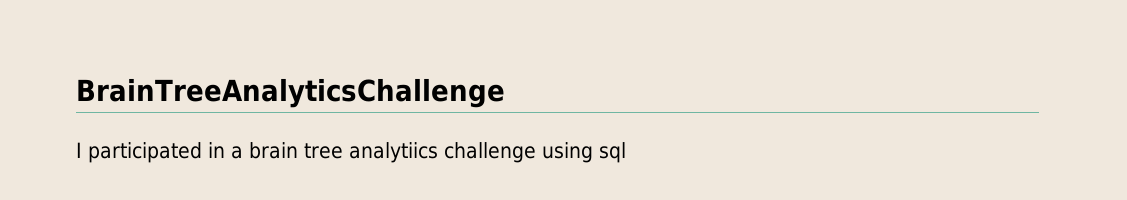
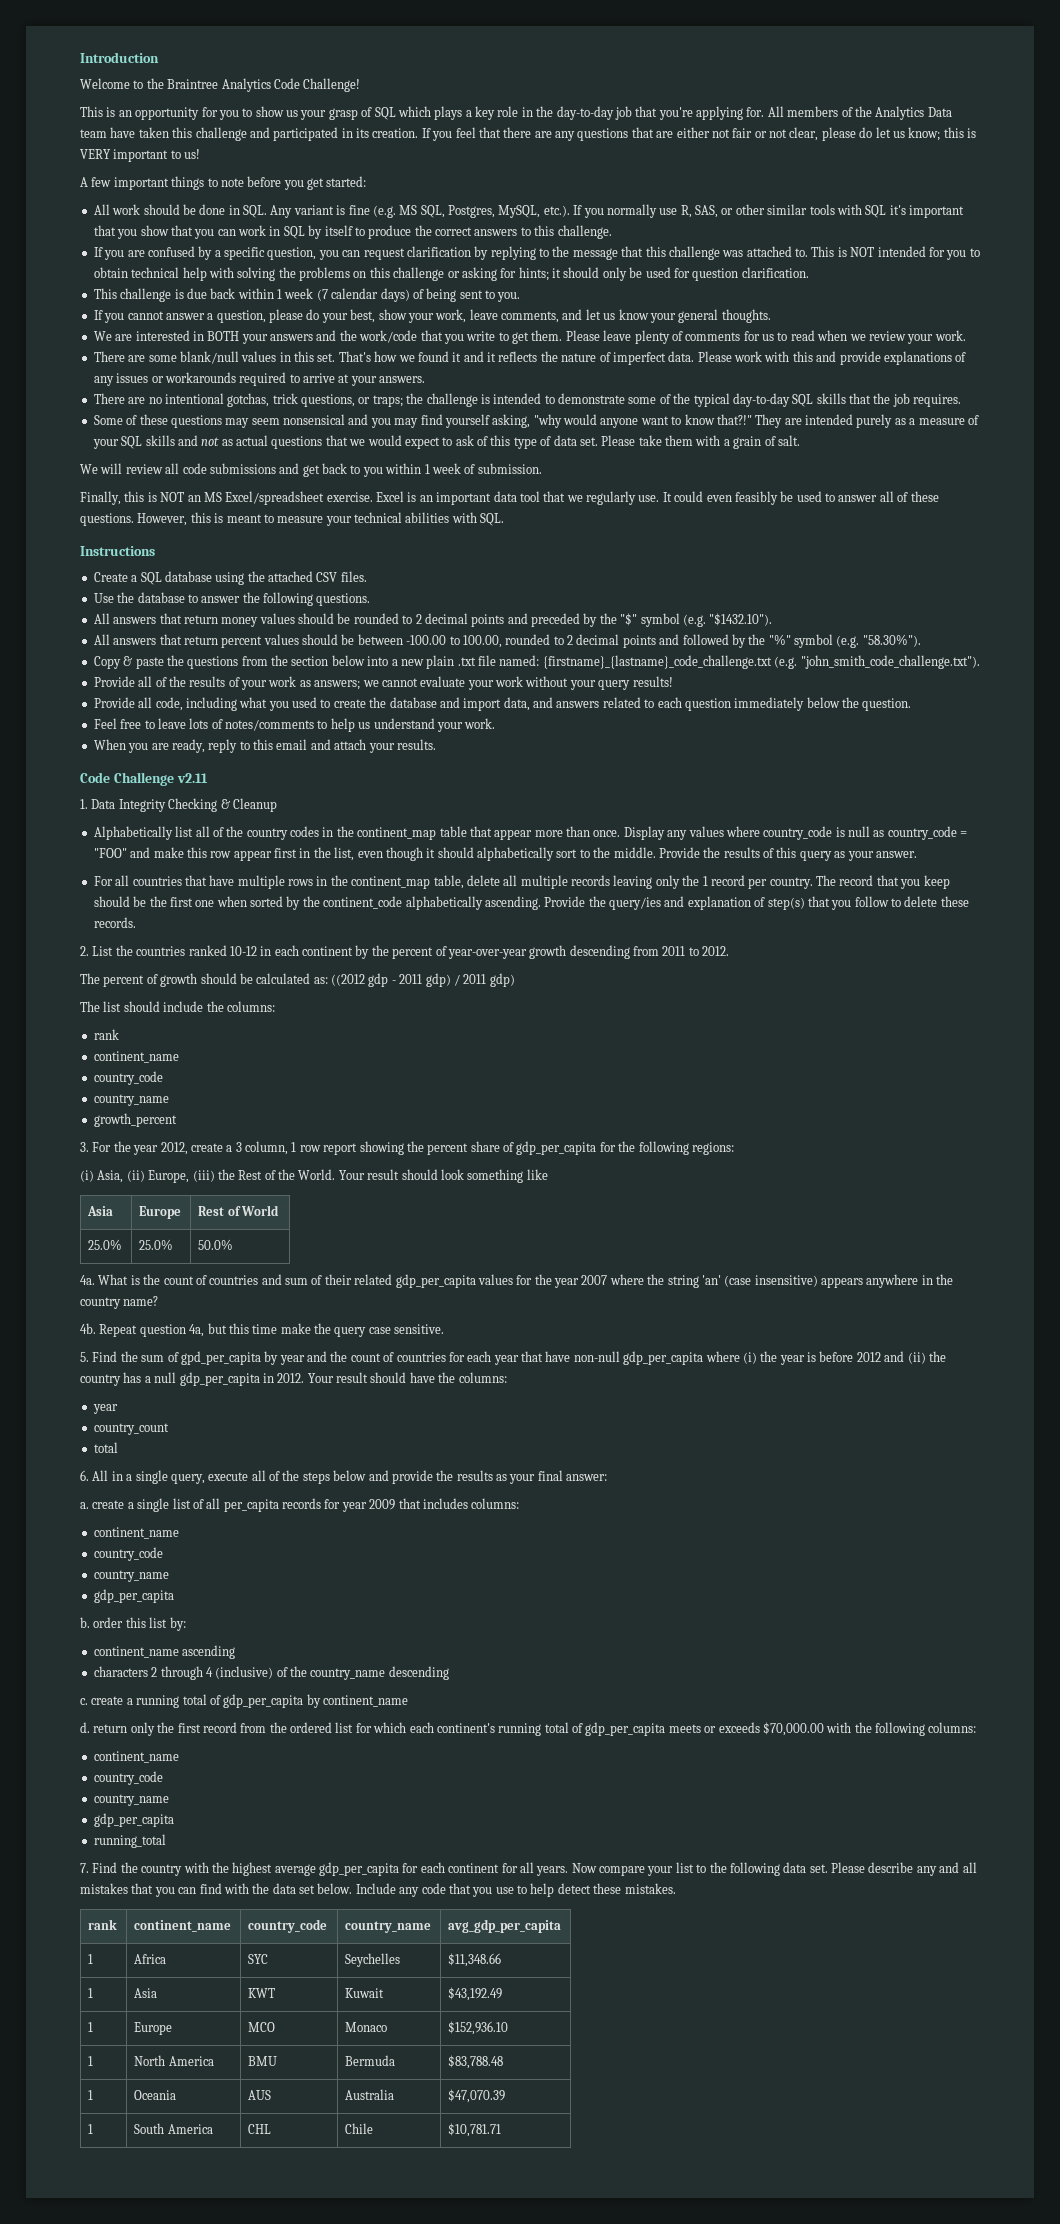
- BrainTreeAnalyticsChallenge
- I participated in a brain tree analytiics challenge using sql
+ Introduction
+ Welcome to the Braintree Analytics Code Challenge!
+ This is an opportunity for you to show us your grasp of SQL which plays a key role in the day-to-day job that you're applying for. All members of the Analytics Data team have taken this challenge and participated in its creation. If you feel that there are any questions that are either not fair or not clear, please do let us know; this is VERY important to us!
+ A few important things to note before you get started:
+ All work should be done in SQL. Any variant is fine (e.g. MS SQL, Postgres, MySQL, etc.). If you normally use R, SAS, or other similar tools with SQL it's important that you show that you can work in SQL by itself to produce the correct answers to this challenge.
+ If you are confused by a specific question, you can request clarification by replying to the message that this challenge was attached to. This is NOT intended for you to obtain technical help with solving the problems on this challenge or asking for hints; it should only be used for question clarification.
+ This challenge is due back within 1 week (7 calendar days) of being sent to you.
+ If you cannot answer a question, please do your best, show your work, leave comments, and let us know your general thoughts.
+ We are interested in BOTH your answers and the work/code that you write to get them. Please leave plenty of comments for us to read when we review your work.
+ There are some blank/null values in this set. That's how we found it and it reflects the nature of imperfect data. Please work with this and provide explanations of any issues or workarounds required to arrive at your answers.
+ There are no intentional gotchas, trick questions, or traps; the challenge is intended to demonstrate some of the typical day-to-day SQL skills that the job requires.
+ Some of these questions may seem nonsensical and you may find yourself asking, "why would anyone want to know that?!" They are intended purely as a measure of your SQL skills and not as actual questions that we would expect to ask of this type of data set. Please take them with a grain of salt.
+ We will review all code submissions and get back to you within 1 week of submission.
+ Finally, this is NOT an MS Excel/spreadsheet exercise. Excel is an important data tool that we regularly use. It could even feasibly be used to answer all of these questions. However, this is meant to measure your technical abilities with SQL.
+ Instructions
+ Create a SQL database using the attached CSV files.
+ Use the database to answer the following questions.
+ All answers that return money values should be rounded to 2 decimal points and preceded by the "$" symbol (e.g. "$1432.10").
+ All answers that return percent values should be between -100.00 to 100.00, rounded to 2 decimal points and followed by the "%" symbol (e.g. "58.30%").
+ Copy & paste the questions from the section below into a new plain .txt file named: {firstname}_{lastname}_code_challenge.txt (e.g. "john_smith_code_challenge.txt").
+ Provide all of the results of your work as answers; we cannot evaluate your work without your query results!
+ Provide all code, including what you used to create the database and import data, and answers related to each question immediately below the question.
+ Feel free to leave lots of notes/comments to help us understand your work.
+ When you are ready, reply to this email and attach your results.
+ Code Challenge v2.11
+ 1. Data Integrity Checking & Cleanup
+ Alphabetically list all of the country codes in the continent_map table that appear more than once. Display any values where country_code is null as country_code = "FOO" and make this row appear first in the list, even though it should alphabetically sort to the middle. Provide the results of this query as your answer.
+ For all countries that have multiple rows in the continent_map table, delete all multiple records leaving only the 1 record per country. The record that you keep should be the first one when sorted by the continent_code alphabetically ascending. Provide the query/ies and explanation of step(s) that you follow to delete these records.
+ 2. List the countries ranked 10-12 in each continent by the percent of year-over-year growth descending from 2011 to 2012.
+ The percent of growth should be calculated as: ((2012 gdp - 2011 gdp) / 2011 gdp)
+ The list should include the columns:
+ rank
+ continent_name
+ country_code
+ country_name
+ growth_percent
+ 3. For the year 2012, create a 3 column, 1 row report showing the percent share of gdp_per_capita for the following regions:
+ (i) Asia, (ii) Europe, (iii) the Rest of the World. Your result should look something like
+ Asia | Europe | Rest of World
+ 25.0% | 25.0% | 50.0%
+ 4a. What is the count of countries and sum of their related gdp_per_capita values for the year 2007 where the string 'an' (case insensitive) appears anywhere in the country name?
+ 4b. Repeat question 4a, but this time make the query case sensitive.
+ 5. Find the sum of gpd_per_capita by year and the count of countries for each year that have non-null gdp_per_capita where (i) the year is before 2012 and (ii) the country has a null gdp_per_capita in 2012. Your result should have the columns:
+ year
+ country_count
+ total
+ 6. All in a single query, execute all of the steps below and provide the results as your final answer:
+ a. create a single list of all per_capita records for year 2009 that includes columns:
+ continent_name
+ country_code
+ country_name
+ gdp_per_capita
+ b. order this list by:
+ continent_name ascending
+ characters 2 through 4 (inclusive) of the country_name descending
+ c. create a running total of gdp_per_capita by continent_name
+ d. return only the first record from the ordered list for which each continent's running total of gdp_per_capita meets or exceeds $70,000.00 with the following columns:
+ continent_name
+ country_code
+ country_name
+ gdp_per_capita
+ running_total
+ 7. Find the country with the highest average gdp_per_capita for each continent for all years. Now compare your list to the following data set. Please describe any and all mistakes that you can find with the data set below. Include any code that you use to help detect these mistakes.
+ rank | continent_name | country_code | country_name | avg_gdp_per_capita
+ 1 | Africa | SYC | Seychelles | $11,348.66
+ 1 | Asia | KWT | Kuwait | $43,192.49
+ 1 | Europe | MCO | Monaco | $152,936.10
+ 1 | North America | BMU | Bermuda | $83,788.48
+ 1 | Oceania | AUS | Australia | $47,070.39
+ 1 | South America | CHL | Chile | $10,781.71

